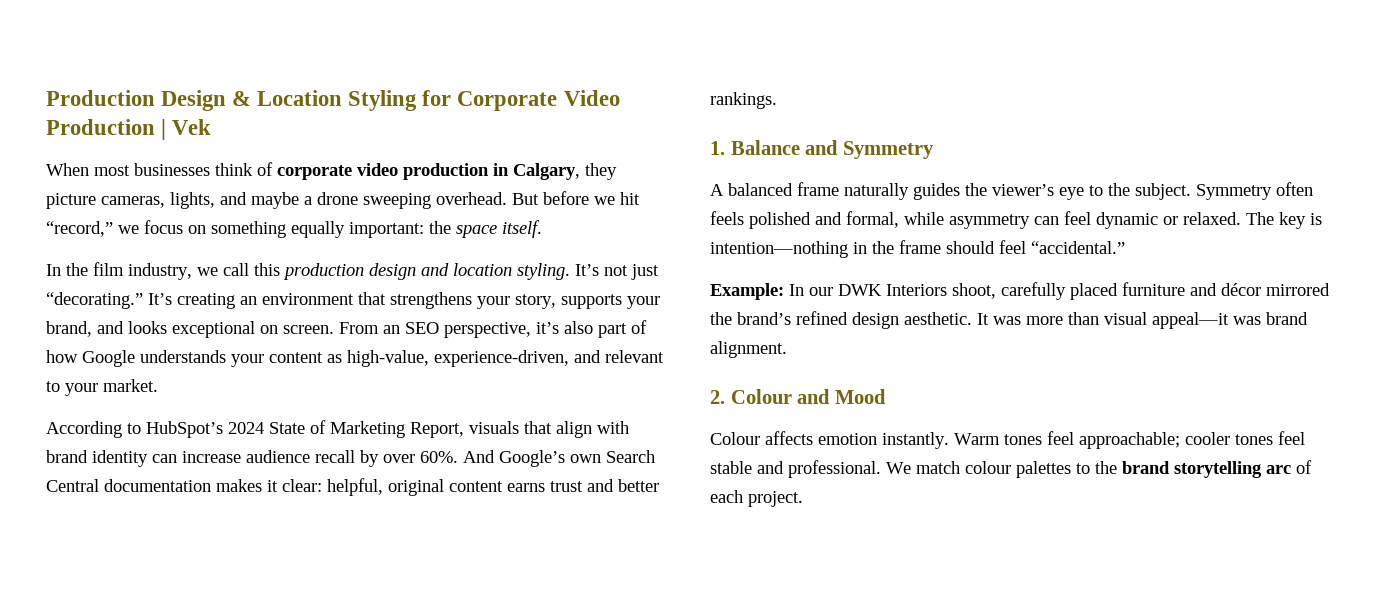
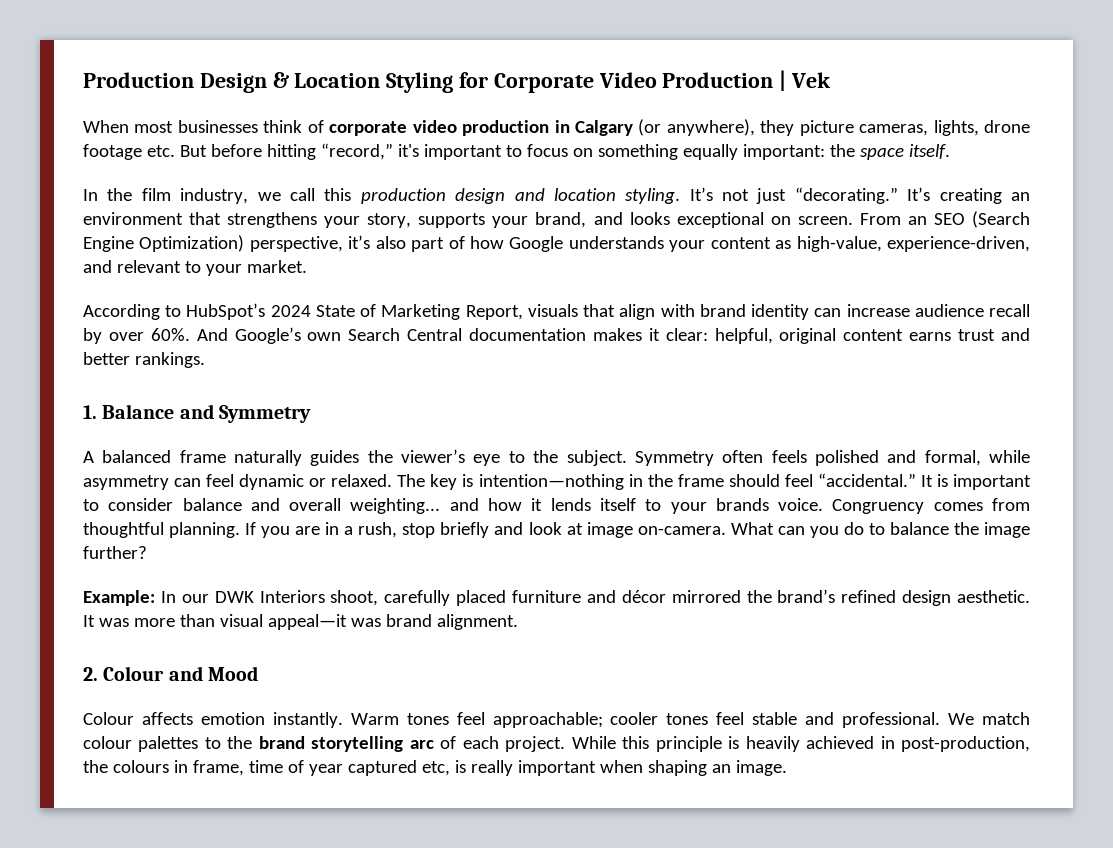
- When most businesses think of corporate video production in Calgary, they picture cameras, lights, and maybe a drone sweeping overhead. But before we hit “record,” we focus on something equally important: the space itself.
+ When most businesses think of corporate video production in Calgary (or anywhere), they picture cameras, lights, drone footage etc. But before hitting “record,” it's important to focus on something equally important: the space itself.
- From an SEO perspective, it’s also part of how Google understands your content as high-value, experience-driven, and relevant to your market.
+ From an SEO (Search Engine Optimization) perspective, it’s also part of how Google understands your content as high-value, experience-driven, and relevant to your market.
+ It is important to consider balance and overall weighting... and how it lends itself to your brands voice. Congruency comes from thoughtful planning. If you are in a rush, stop briefly and look at image on-camera. What can you do to balance the image further?
+ While this principle is heavily achieved in post-production, the colours in frame, time of year captured etc, is really important when shaping an image.

